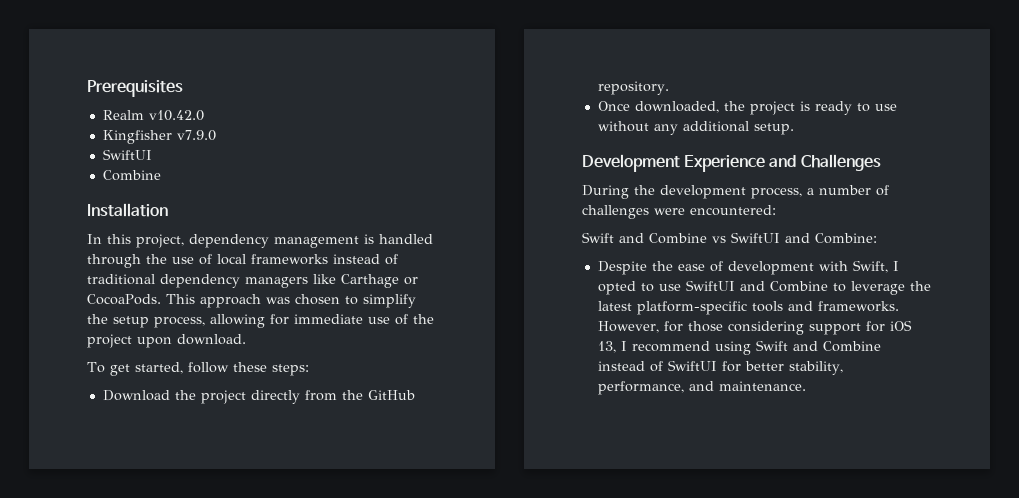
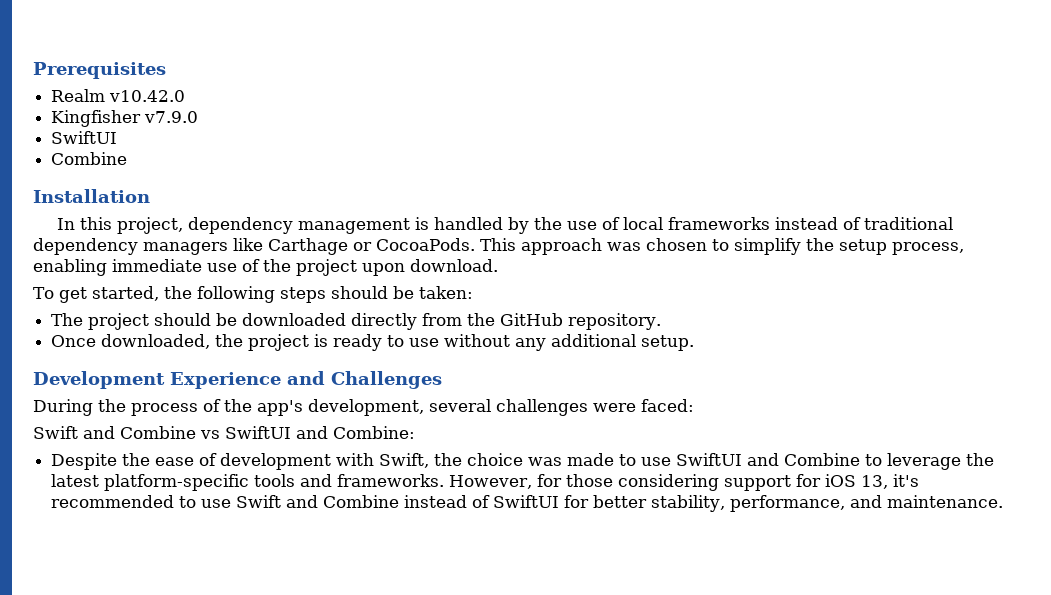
- In this project, dependency management is handled through the use of local frameworks instead of traditional dependency managers like Carthage or CocoaPods.
+ In this project, dependency management is handled by the use of local frameworks instead of traditional dependency managers like Carthage or CocoaPods.
- This approach was chosen to simplify the setup process, allowing for immediate use of the project upon download.
+ This approach was chosen to simplify the setup process, enabling immediate use of the project upon download.
- To get started, follow these steps:
- Download the project directly from the GitHub repository.
+ To get started, the following steps should be taken:
+ The project should be downloaded directly from the GitHub repository.
- During the development process, a number of challenges were encountered:
+ During the process of the app's development, several challenges were faced:
- Despite the ease of development with Swift, I opted to use SwiftUI and Combine to leverage the latest platform-specific tools and frameworks.
+ Despite the ease of development with Swift, the choice was made to use SwiftUI and Combine to leverage the latest platform-specific tools and frameworks.
- However, for those considering support for iOS 13, I recommend using Swift and Combine instead of SwiftUI for better stability, performance, and maintenance.
+ However, for those considering support for iOS 13, it's recommended to use Swift and Combine instead of SwiftUI for better stability, performance, and maintenance.

